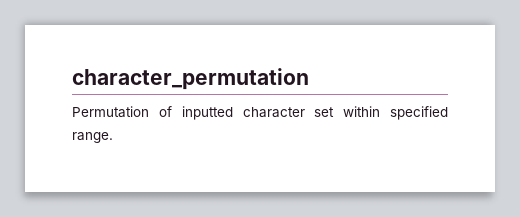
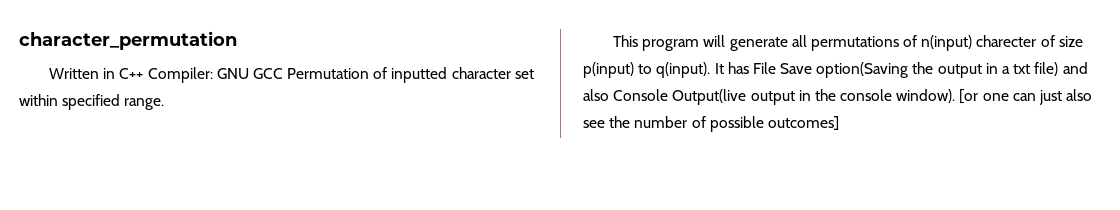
- Permutation of inputted character set within specified range.
+ Written in C++ Compiler: GNU GCC Permutation of inputted character set within specified range.
+ This program will generate all permutations of n(input) charecter of size p(input) to q(input). It has File Save option(Saving the output in a txt file) and also Console Output(live output in the console window). [or one can just also see the number of possible outcomes]

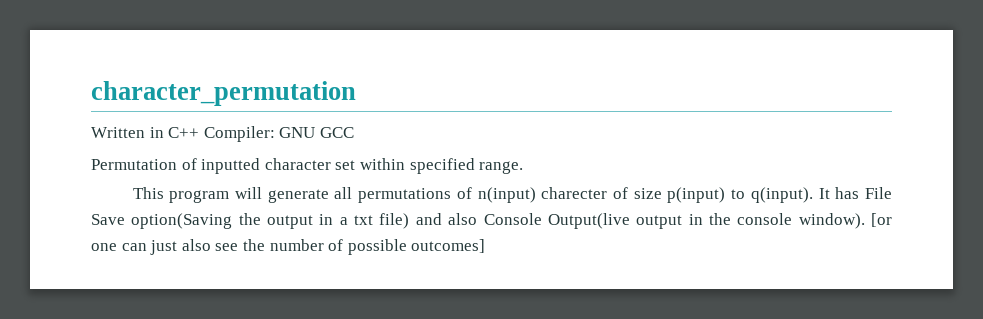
- Written in C++ Compiler: GNU GCC Permutation of inputted character set within specified range.
+ Written in C++ Compiler: GNU GCC
+ Permutation of inputted character set within specified range.

